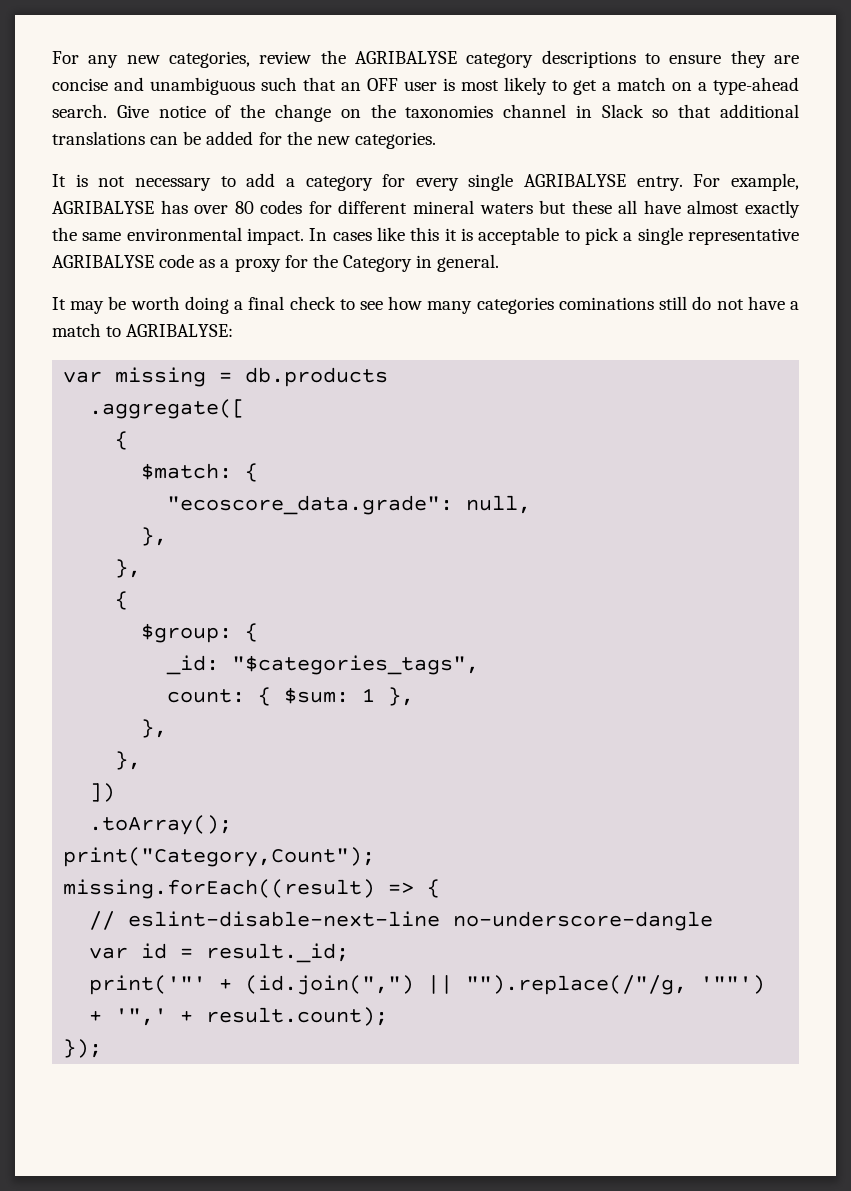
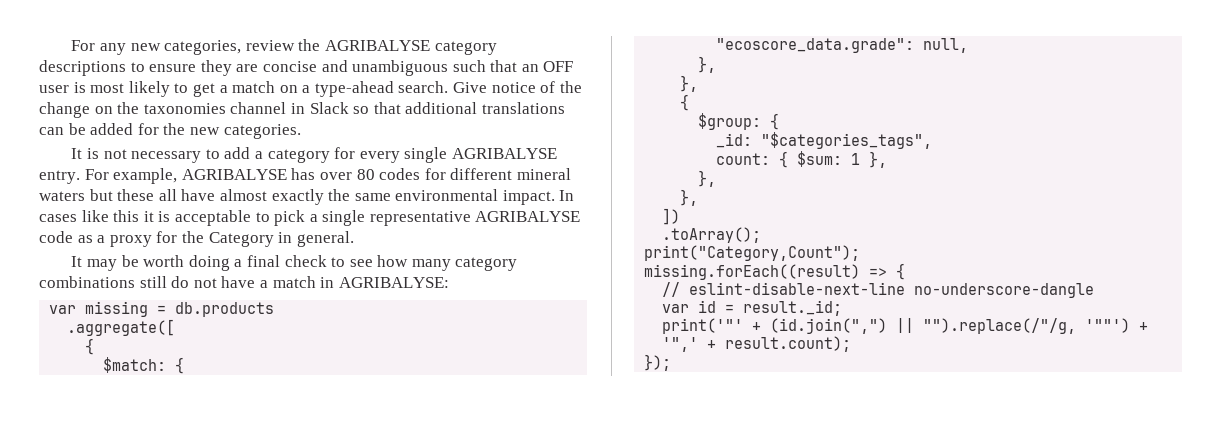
- It may be worth doing a final check to see how many categories cominations still do not have a match to AGRIBALYSE:
+ It may be worth doing a final check to see how many category combinations still do not have a match in AGRIBALYSE:

